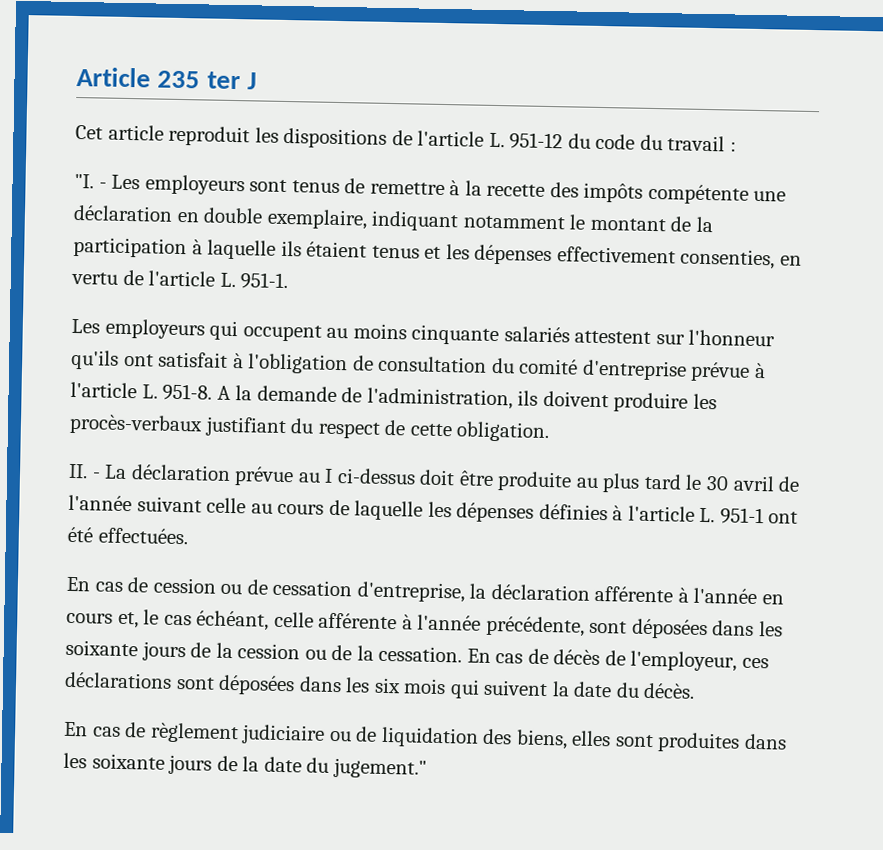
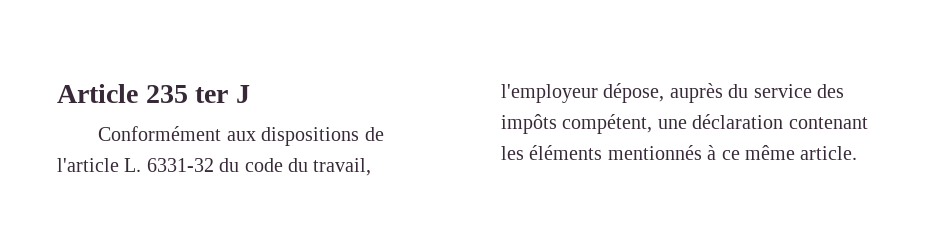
- Cet article reproduit les dispositions de l'article L. 951-12 du code du travail :
- "I. - Les employeurs sont tenus de remettre à la recette des impôts compétente une déclaration en double exemplaire, indiquant notamment le montant de la participation à laquelle ils étaient tenus et les dépenses effectivement consenties, en vertu de l'article L. 951-1.
- Les employeurs qui occupent au moins cinquante salariés attestent sur l'honneur qu'ils ont satisfait à l'obligation de consultation du comité d'entreprise prévue à l'article L. 951-8. A la demande de l'administration, ils doivent produire les procès-verbaux justifiant du respect de cette obligation.
- II. - La déclaration prévue au I ci-dessus doit être produite au plus tard le 30 avril de l'année suivant celle au cours de laquelle les dépenses définies à l'article L. 951-1 ont été effectuées.
- En cas de cession ou de cessation d'entreprise, la déclaration afférente à l'année en cours et, le cas échéant, celle afférente à l'année précédente, sont déposées dans les soixante jours de la cession ou de la cessation. En cas de décès de l'employeur, ces déclarations sont déposées dans les six mois qui suivent la date du décès.
- En cas de règlement judiciaire ou de liquidation des biens, elles sont produites dans les soixante jours de la date du jugement."
+ Conformément aux dispositions de l'article L. 6331-32 du code du travail, l'employeur dépose, auprès du service des impôts compétent, une déclaration contenant les éléments mentionnés à ce même article.

